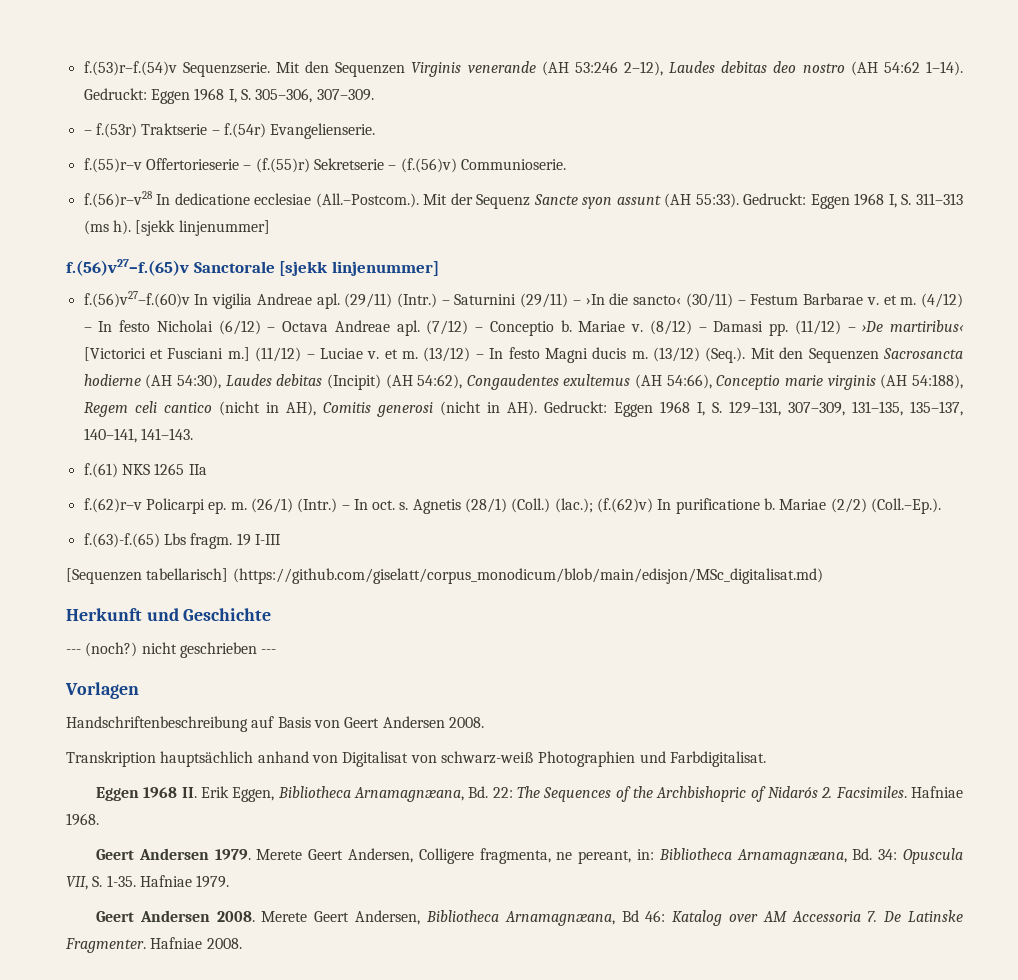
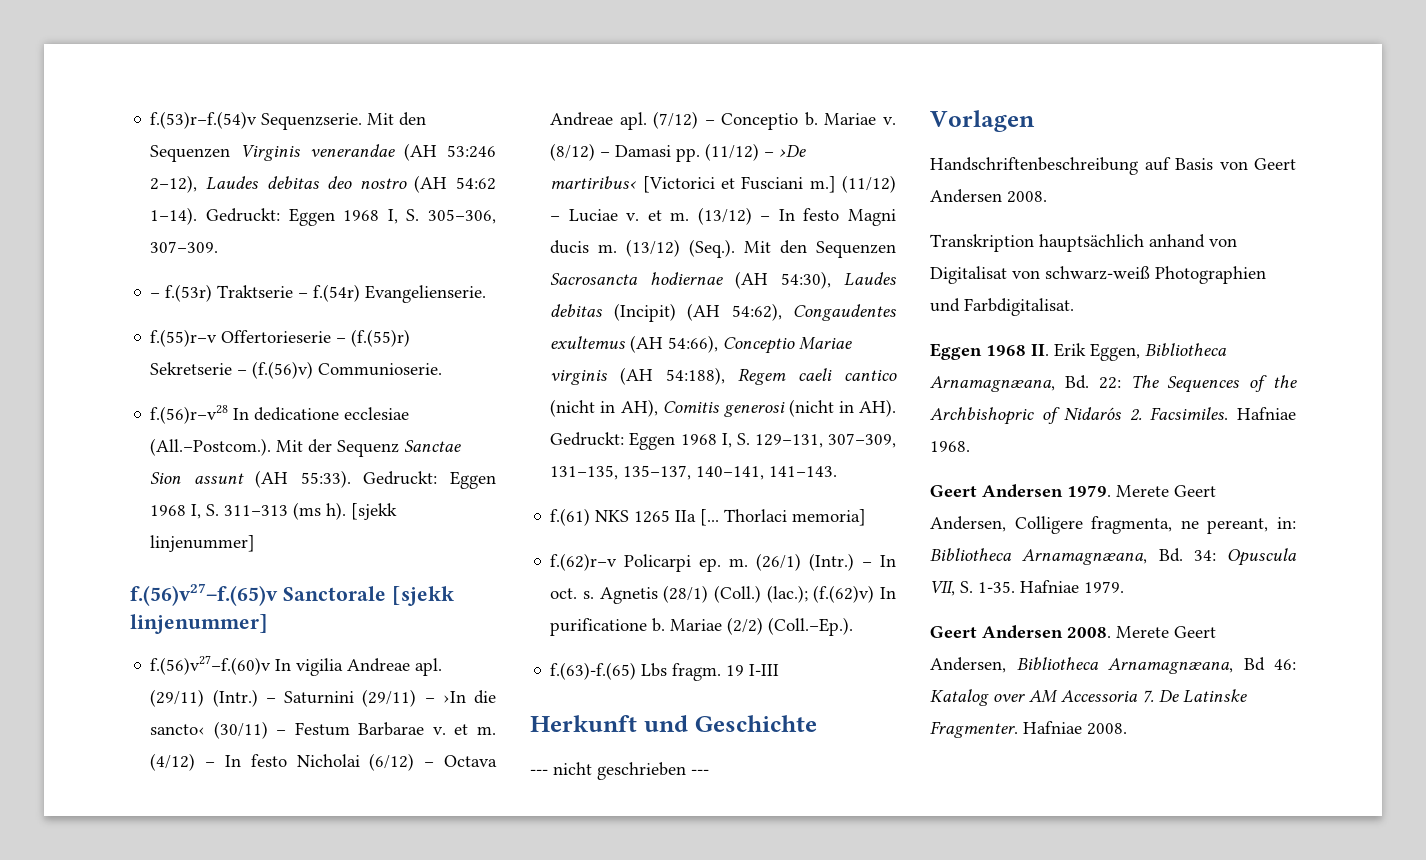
- Mit den Sequenzen Virginis venerande (AH 53:246 2–12), Laudes debitas deo nostro (AH 54:62 1–14).
+ Mit den Sequenzen Virginis venerandae (AH 53:246 2–12), Laudes debitas deo nostro (AH 54:62 1–14).
- f.(56)r–v28 In dedicatione ecclesiae (All.–Postcom.). Mit der Sequenz Sancte syon assunt (AH 55:33).
+ f.(56)r–v28 In dedicatione ecclesiae (All.–Postcom.). Mit der Sequenz Sanctae Sion assunt (AH 55:33).
- (13/12) (Seq.). Mit den Sequenzen Sacrosancta hodierne (AH 54:30), Laudes debitas (Incipit) (AH 54:62), Congaudentes exultemus (AH 54:66), Conceptio marie virginis (AH 54:188), Regem celi cantico (nicht in AH), Comitis generosi (nicht in AH). Gedruckt: Eggen 1968 I, S. 129–131, 307–309, 131–135, 135–137, 140–141, 141–143.
+ (13/12) (Seq.). Mit den Sequenzen Sacrosancta hodiernae (AH 54:30), Laudes debitas (Incipit) (AH 54:62), Congaudentes exultemus (AH 54:66), Conceptio Mariae virginis (AH 54:188), Regem caeli cantico (nicht in AH), Comitis generosi (nicht in AH). Gedruckt: Eggen 1968 I, S. 129–131, 307–309, 131–135, 135–137, 140–141, 141–143.
- f.(61) NKS 1265 IIa
+ f.(61) NKS 1265 IIa [... Thorlaci memoria]
- [Sequenzen tabellarisch] (https://github.com/giselatt/corpus_monodicum/blob/main/edisjon/MSc_digitalisat.md)
- --- (noch?) nicht geschrieben ---
+ --- nicht geschrieben ---

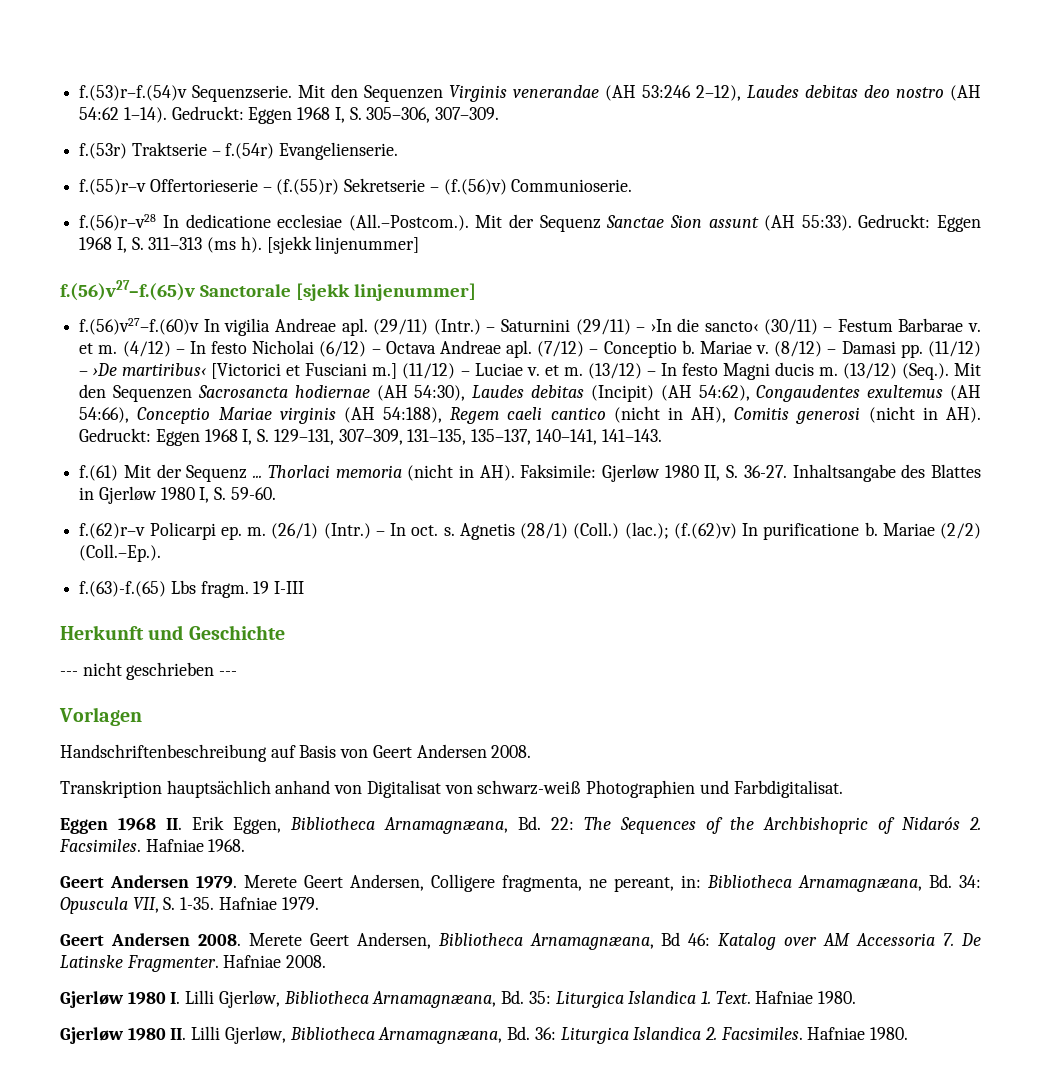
- – f.(53r) Traktserie – f.(54r) Evangelienserie.
+ f.(53r) Traktserie – f.(54r) Evangelienserie.
- f.(61) NKS 1265 IIa [... Thorlaci memoria]
+ f.(61) Mit der Sequenz ... Thorlaci memoria (nicht in AH). Faksimile: Gjerløw 1980 II, S. 36-27. Inhaltsangabe des Blattes in Gjerløw 1980 I, S. 59-60.
+ Gjerløw 1980 I. Lilli Gjerløw, Bibliotheca Arnamagnæana, Bd. 35: Liturgica Islandica 1. Text. Hafniae 1980.
+ Gjerløw 1980 II. Lilli Gjerløw, Bibliotheca Arnamagnæana, Bd. 36: Liturgica Islandica 2. Facsimiles. Hafniae 1980.

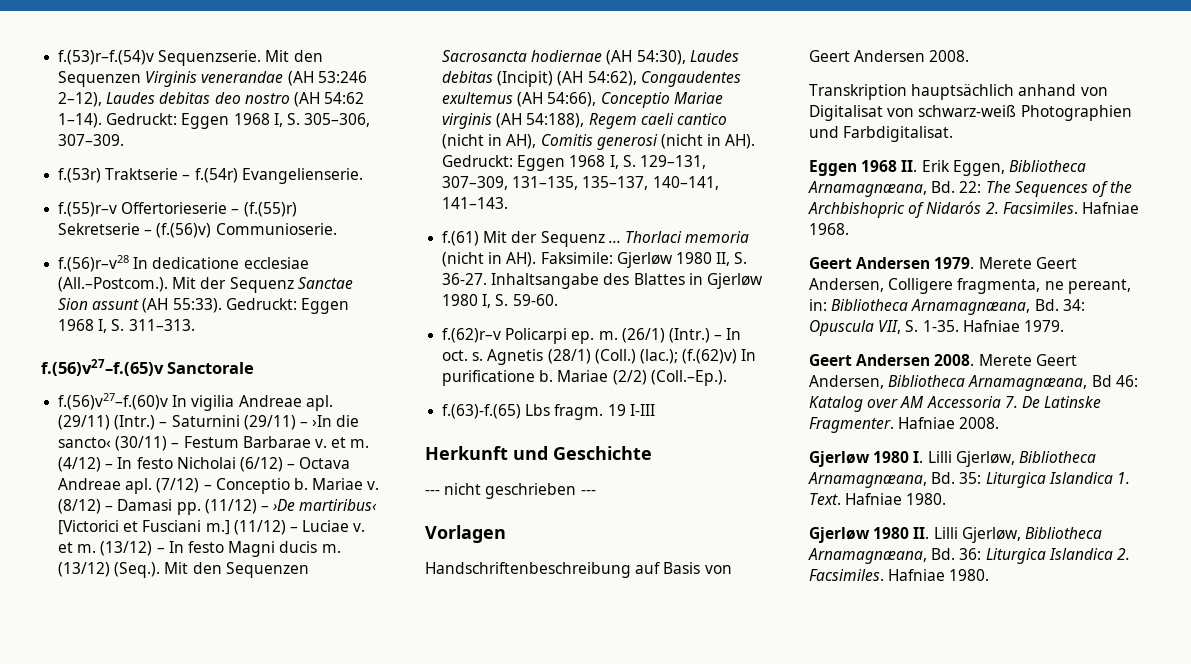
- Gedruckt: Eggen 1968 I, S. 311–313 (ms h). [sjekk linjenummer]
+ Gedruckt: Eggen 1968 I, S. 311–313.
- f.(56)v27–f.(65)v Sanctorale [sjekk linjenummer]
+ f.(56)v27–f.(65)v Sanctorale

